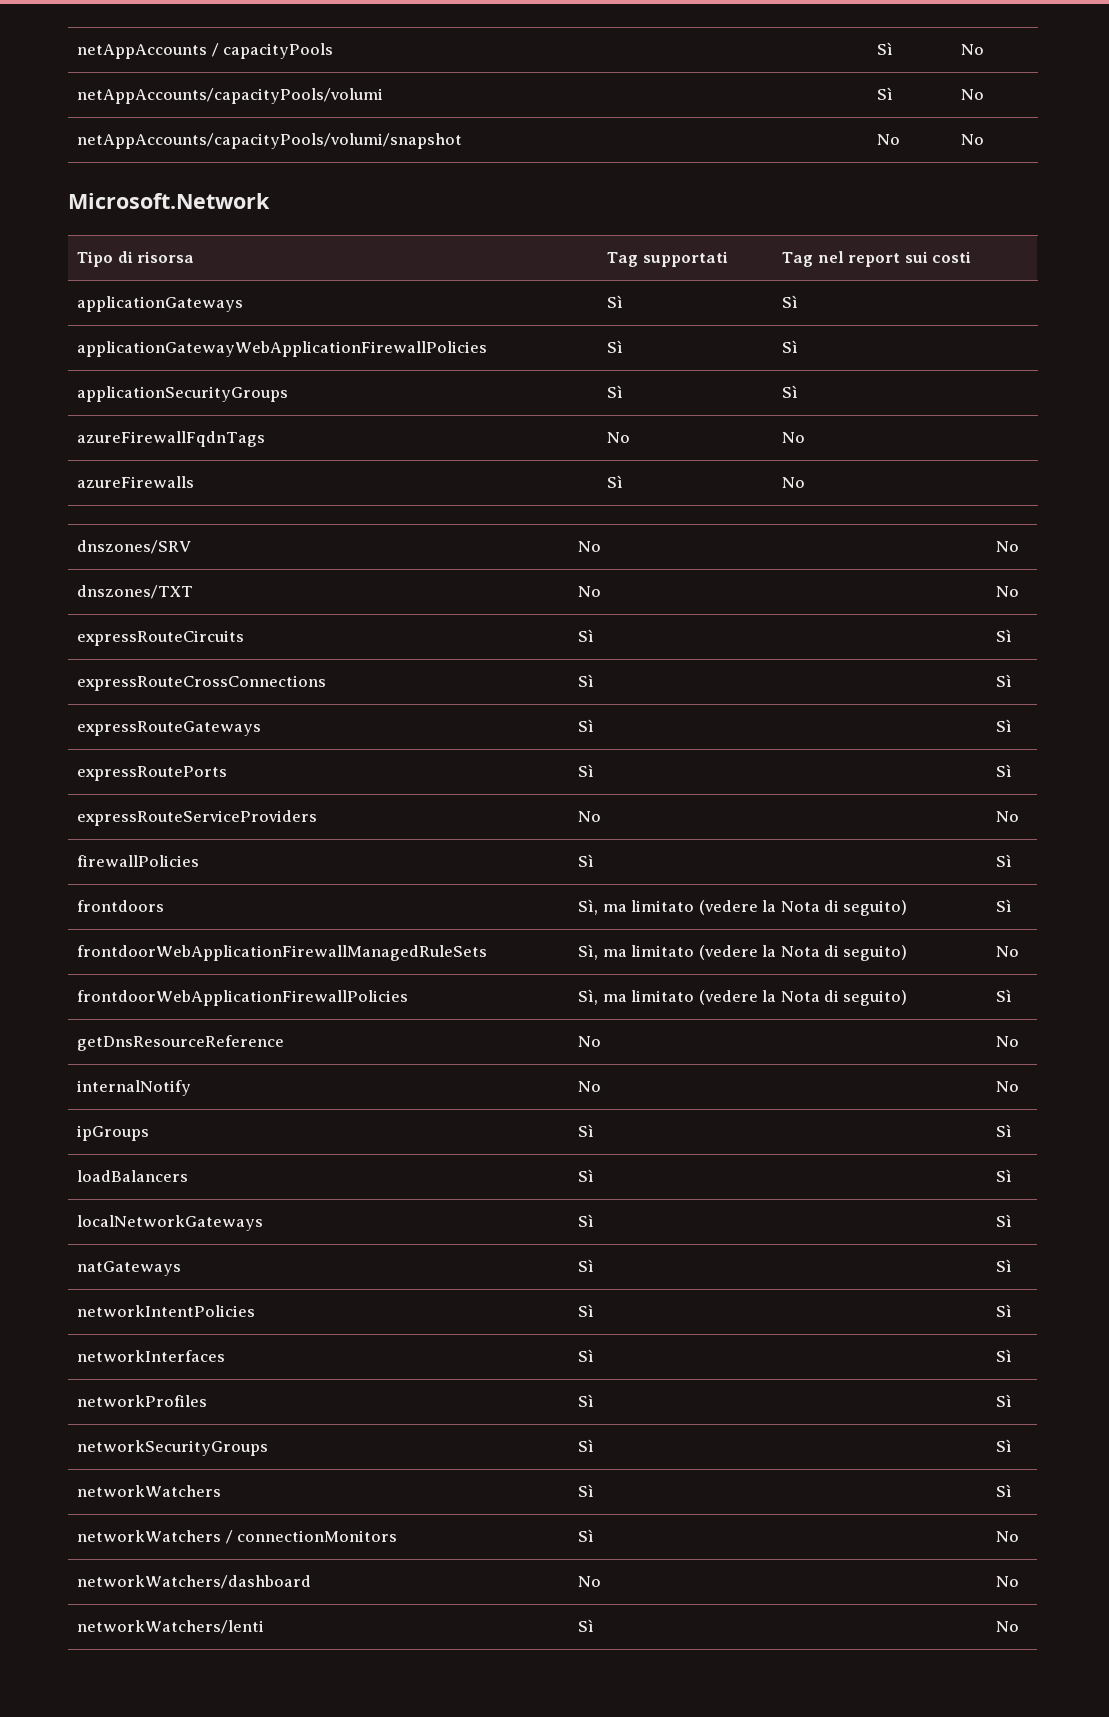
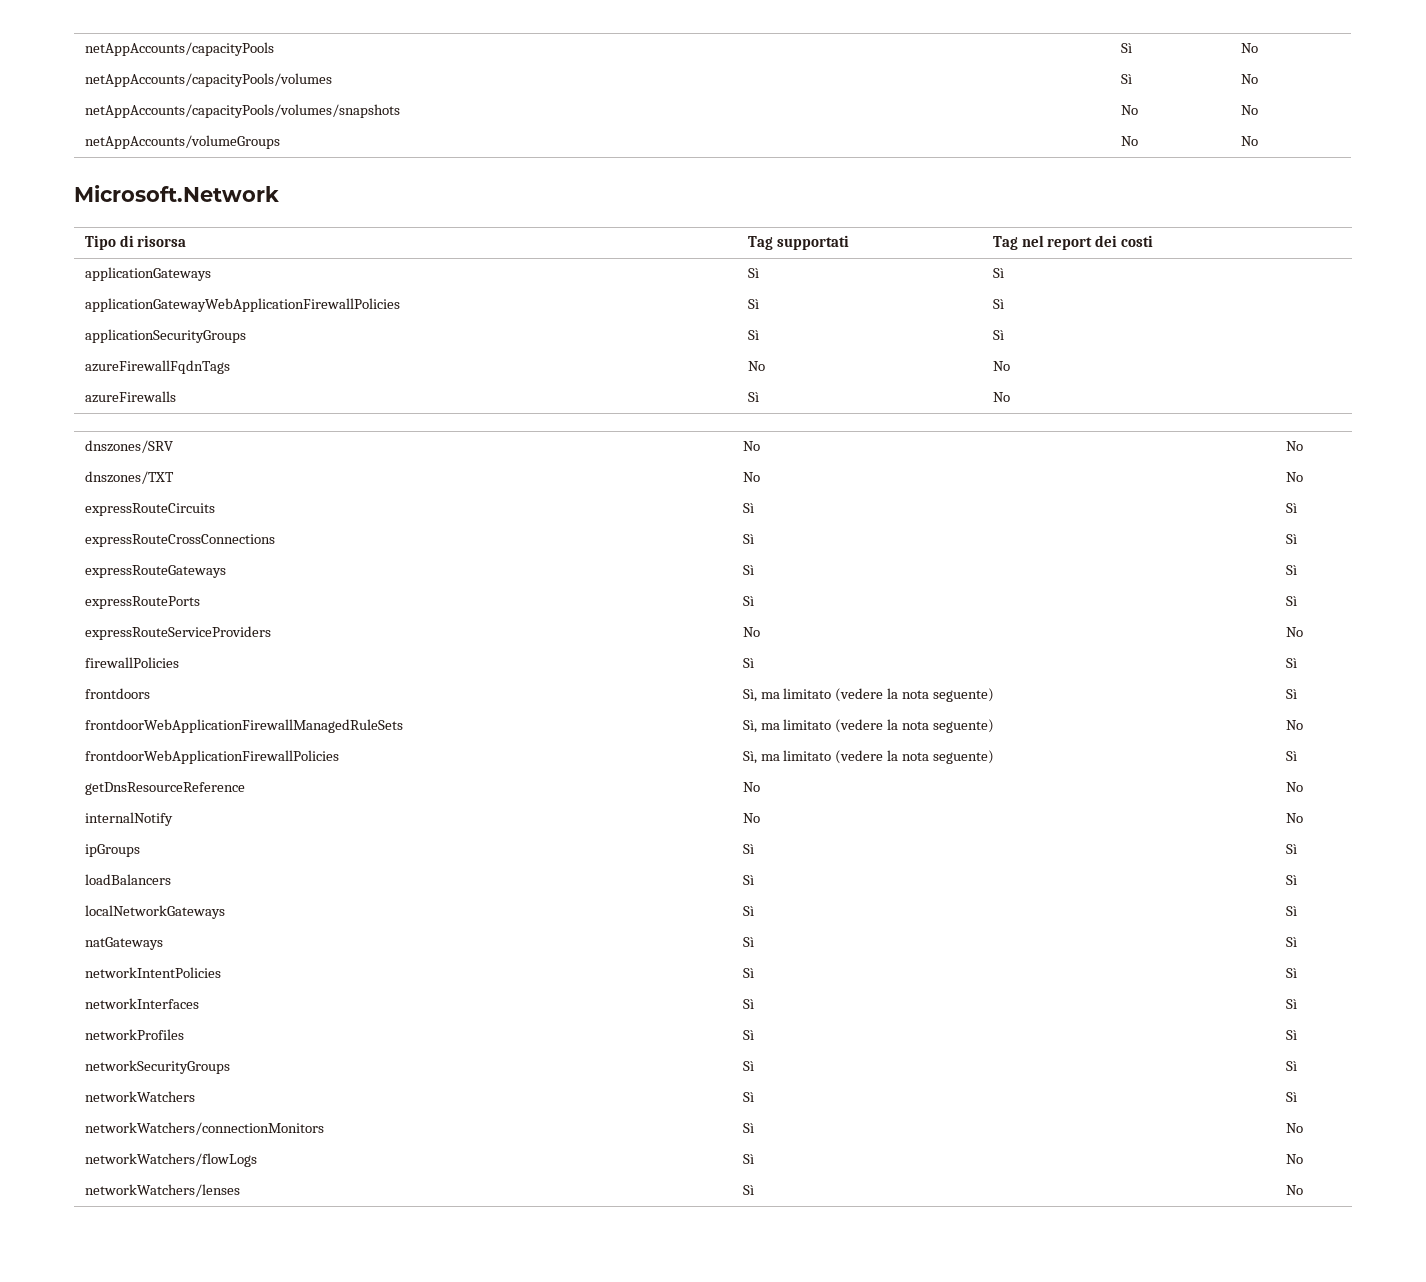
- netAppAccounts / capacityPools | Sì | No
- netAppAccounts/capacityPools/volumi | Sì | No
- netAppAccounts/capacityPools/volumi/snapshot | No | No
+ netAppAccounts/capacityPools | Sì | No
+ netAppAccounts/capacityPools/volumes | Sì | No
+ netAppAccounts/capacityPools/volumes/snapshots | No | No
+ netAppAccounts/volumeGroups | No | No
- Tipo di risorsa | Tag supportati | Tag nel report sui costi
+ Tipo di risorsa | Tag supportati | Tag nel report dei costi
- frontdoors | Sì, ma limitato (vedere la Nota di seguito) | Sì
+ frontdoors | Sì, ma limitato (vedere la nota seguente) | Sì
- frontdoorWebApplicationFirewallManagedRuleSets | Sì, ma limitato (vedere la Nota di seguito) | No
+ frontdoorWebApplicationFirewallManagedRuleSets | Sì, ma limitato (vedere la nota seguente) | No
- frontdoorWebApplicationFirewallPolicies | Sì, ma limitato (vedere la Nota di seguito) | Sì
+ frontdoorWebApplicationFirewallPolicies | Sì, ma limitato (vedere la nota seguente) | Sì
- networkWatchers / connectionMonitors | Sì | No
- networkWatchers/dashboard | No | No
- networkWatchers/lenti | Sì | No
+ networkWatchers/connectionMonitors | Sì | No
+ networkWatchers/flowLogs | Sì | No
+ networkWatchers/lenses | Sì | No

